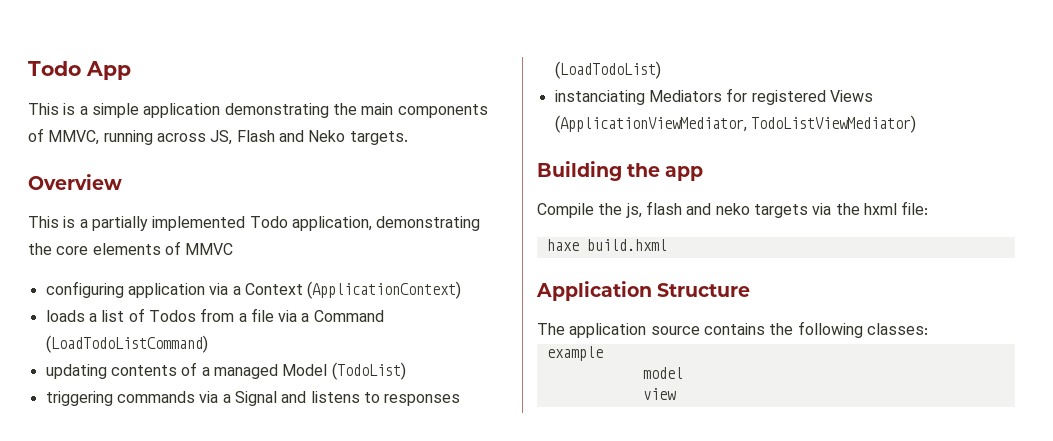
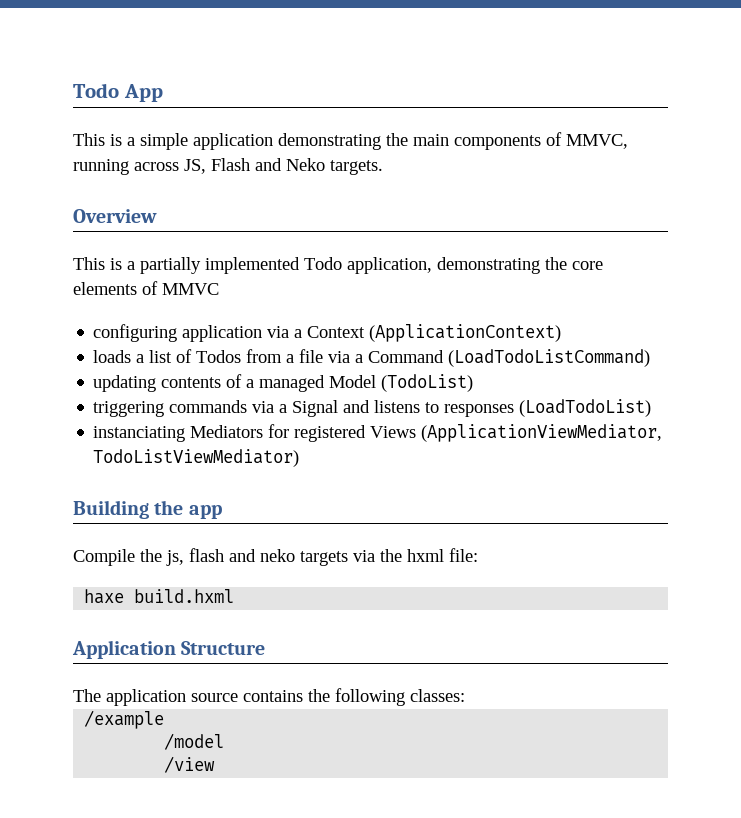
- example
- model
- view
+ /example
+ /model
+ /view

